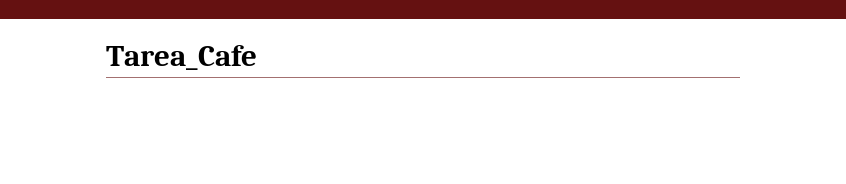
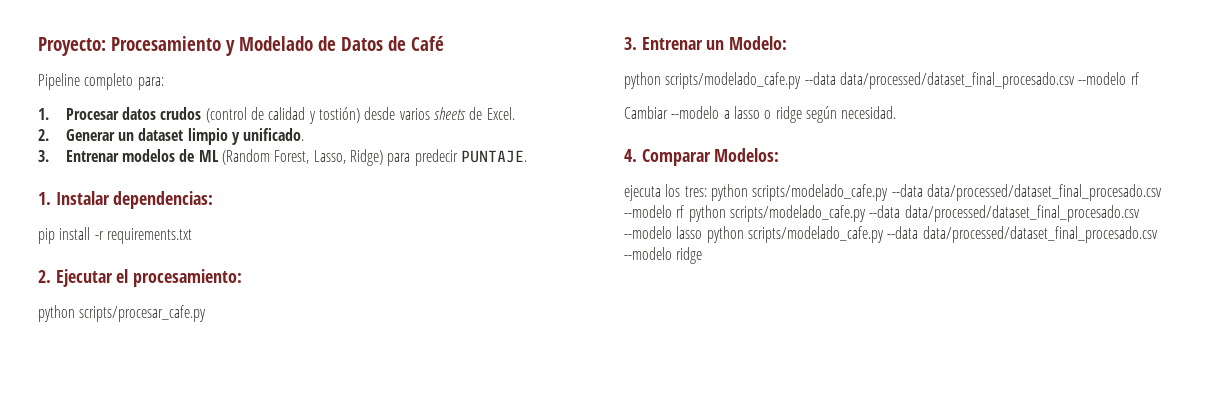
- Tarea_Cafe
+ Proyecto: Procesamiento y Modelado de Datos de Café
+ Pipeline completo para:
+ 1. Procesar datos crudos (control de calidad y tostión) desde varios sheets de Excel.
+ 2. Generar un dataset limpio y unificado.
+ 3. Entrenar modelos de ML (Random Forest, Lasso, Ridge) para predecir PUNTAJE.
+ 1. Instalar dependencias:
+ pip install -r requirements.txt
+ 2. Ejecutar el procesamiento:
+ python scripts/procesar_cafe.py
+ 3. Entrenar un Modelo:
+ python scripts/modelado_cafe.py --data data/processed/dataset_final_procesado.csv --modelo rf
+ Cambiar --modelo a lasso o ridge según necesidad.
+ 4. Comparar Modelos:
+ ejecuta los tres: python scripts/modelado_cafe.py --data data/processed/dataset_final_procesado.csv --modelo rf python scripts/modelado_cafe.py --data data/processed/dataset_final_procesado.csv --modelo lasso python scripts/modelado_cafe.py --data data/processed/dataset_final_procesado.csv --modelo ridge

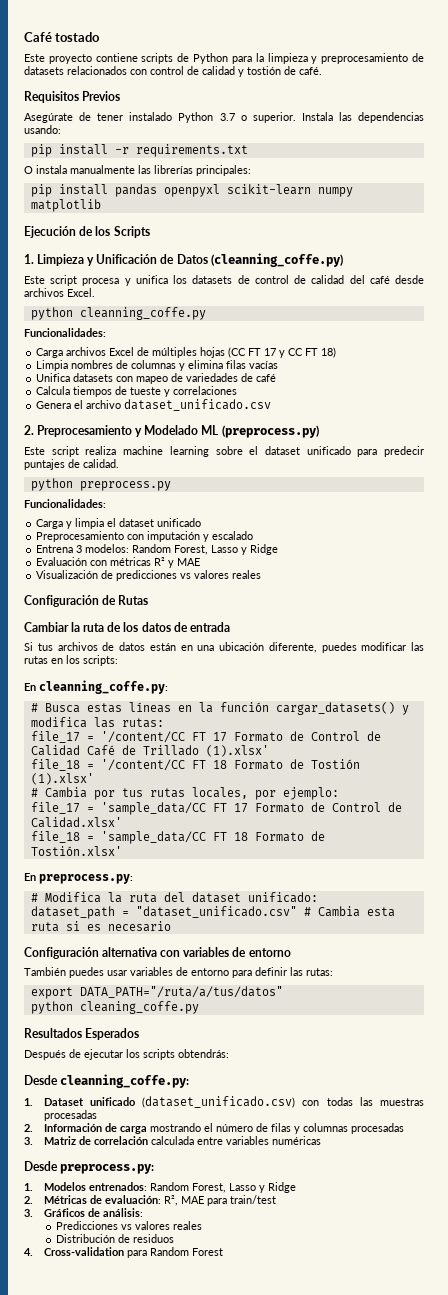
- Proyecto: Procesamiento y Modelado de Datos de Café
- Pipeline completo para:
- 1. Procesar datos crudos (control de calidad y tostión) desde varios sheets de Excel.
- 2. Generar un dataset limpio y unificado.
- 3. Entrenar modelos de ML (Random Forest, Lasso, Ridge) para predecir PUNTAJE.
- 1. Instalar dependencias:
+ Café tostado
+ Este proyecto contiene scripts de Python para la limpieza y preprocesamiento de datasets relacionados con control de calidad y tostión de café.
+ Requisitos Previos
+ Asegúrate de tener instalado Python 3.7 o superior. Instala las dependencias usando:
  pip install -r requirements.txt
- 2. Ejecutar el procesamiento:
- python scripts/procesar_cafe.py
- 3. Entrenar un Modelo:
- python scripts/modelado_cafe.py --data data/processed/dataset_final_procesado.csv --modelo rf
- Cambiar --modelo a lasso o ridge según necesidad.
- 4. Comparar Modelos:
- ejecuta los tres: python scripts/modelado_cafe.py --data data/processed/dataset_final_procesado.csv --modelo rf python scripts/modelado_cafe.py --data data/processed/dataset_final_procesado.csv --modelo lasso python scripts/modelado_cafe.py --data data/processed/dataset_final_procesado.csv --modelo ridge
+ O instala manualmente las librerías principales:
+ pip install pandas openpyxl scikit-learn numpy matplotlib
+ Ejecución de los Scripts
+ 1. Limpieza y Unificación de Datos (cleanning_coffe.py)
+ Este script procesa y unifica los datasets de control de calidad del café desde archivos Excel.
+ python cleanning_coffe.py
+ Funcionalidades:
+ Carga archivos Excel de múltiples hojas (CC FT 17 y CC FT 18)
+ Limpia nombres de columnas y elimina filas vacías
+ Unifica datasets con mapeo de variedades de café
+ Calcula tiempos de tueste y correlaciones
+ Genera el archivo dataset_unificado.csv
+ 2. Preprocesamiento y Modelado ML (preprocess.py)
+ Este script realiza machine learning sobre el dataset unificado para predecir puntajes de calidad.
+ python preprocess.py
+ Funcionalidades:
+ Carga y limpia el dataset unificado
+ Preprocesamiento con imputación y escalado
+ Entrena 3 modelos: Random Forest, Lasso y Ridge
+ Evaluación con métricas R² y MAE
+ Visualización de predicciones vs valores reales
+ Configuración de Rutas
+ Cambiar la ruta de los datos de entrada
+ Si tus archivos de datos están en una ubicación diferente, puedes modificar las rutas en los scripts:
+ En cleanning_coffe.py:
+ # Busca estas líneas en la función cargar_datasets() y modifica las rutas:
+ file_17 = '/content/CC FT 17 Formato de Control de Calidad Café de Trillado (1).xlsx'
+ file_18 = '/content/CC FT 18 Formato de Tostión (1).xlsx'
+ # Cambia por tus rutas locales, por ejemplo:
+ file_17 = 'sample_data/CC FT 17 Formato de Control de Calidad.xlsx'
+ file_18 = 'sample_data/CC FT 18 Formato de Tostión.xlsx'
+ En preprocess.py:
+ # Modifica la ruta del dataset unificado:
+ dataset_path = "dataset_unificado.csv" # Cambia esta ruta si es necesario
+ Configuración alternativa con variables de entorno
+ También puedes usar variables de entorno para definir las rutas:
+ export DATA_PATH="/ruta/a/tus/datos"
+ python cleaning_coffe.py
+ Resultados Esperados
+ Después de ejecutar los scripts obtendrás:
+ Desde cleanning_coffe.py:
+ 1. Dataset unificado (dataset_unificado.csv) con todas las muestras procesadas
+ 2. Información de carga mostrando el número de filas y columnas procesadas
+ 3. Matriz de correlación calculada entre variables numéricas
+ Desde preprocess.py:
+ 1. Modelos entrenados: Random Forest, Lasso y Ridge
+ 2. Métricas de evaluación: R², MAE para train/test
+ 3. Gráficos de análisis:
+ Predicciones vs valores reales
+ Distribución de residuos
+ 4. Cross-validation para Random Forest

